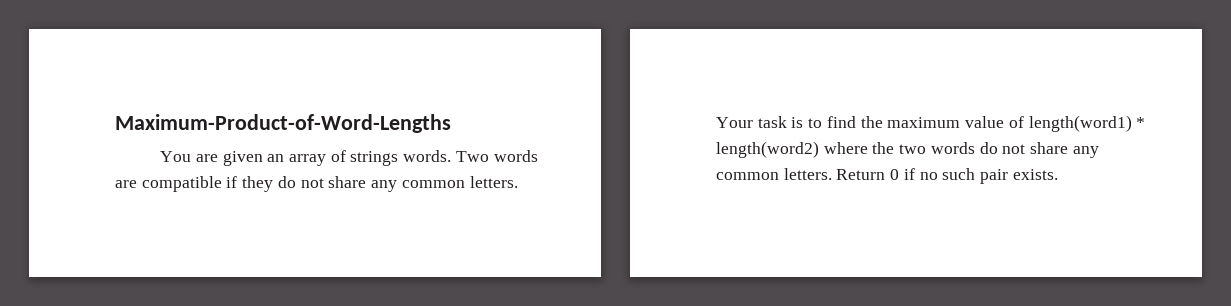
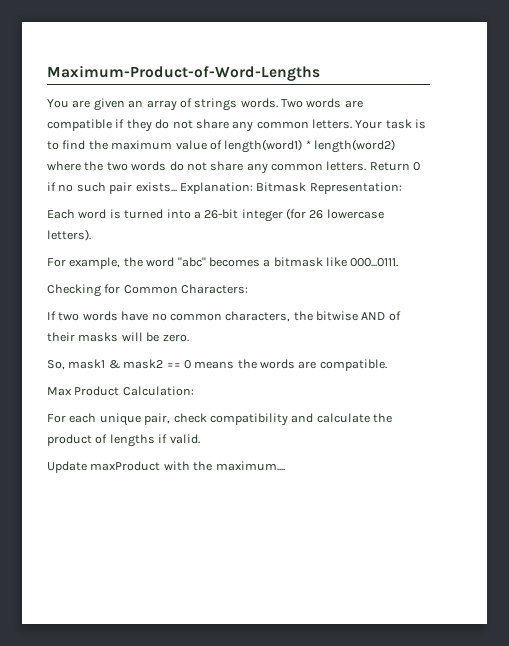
- Return 0 if no such pair exists.
+ Return 0 if no such pair exists... Explanation: Bitmask Representation:
+ Each word is turned into a 26-bit integer (for 26 lowercase letters).
+ For example, the word "abc" becomes a bitmask like 000...0111.
+ Checking for Common Characters:
+ If two words have no common characters, the bitwise AND of their masks will be zero.
+ So, mask1 & mask2 == 0 means the words are compatible.
+ Max Product Calculation:
+ For each unique pair, check compatibility and calculate the product of lengths if valid.
+ Update maxProduct with the maximum....

